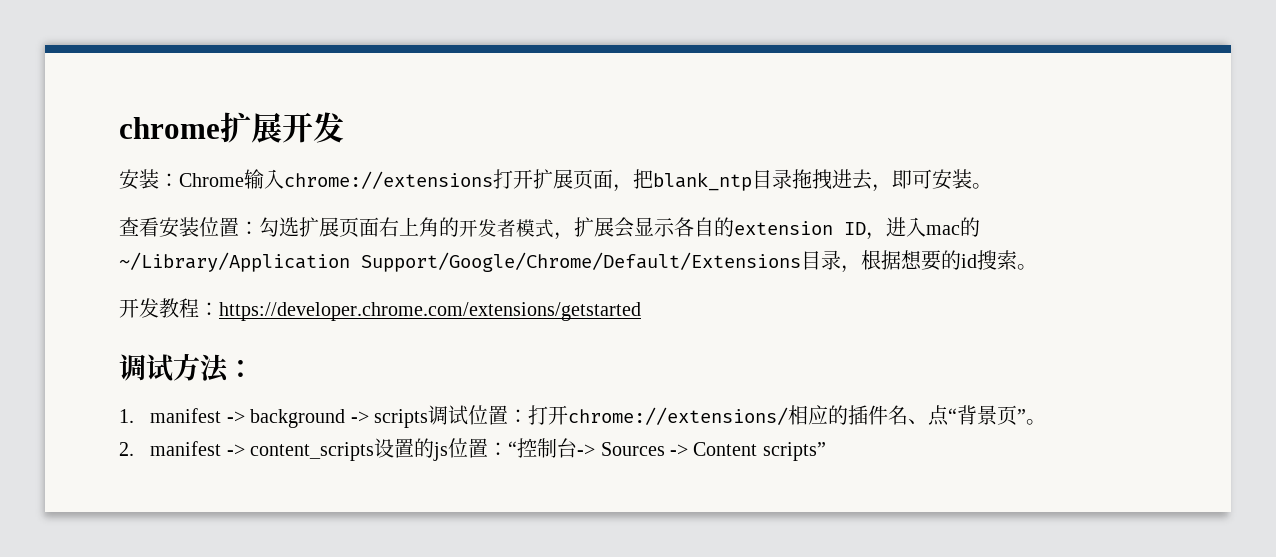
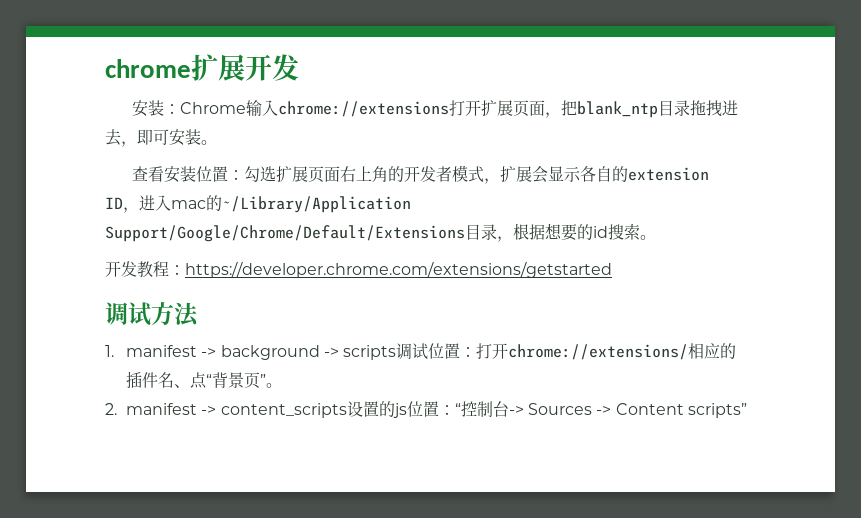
- 调试方法：
+ 调试方法

